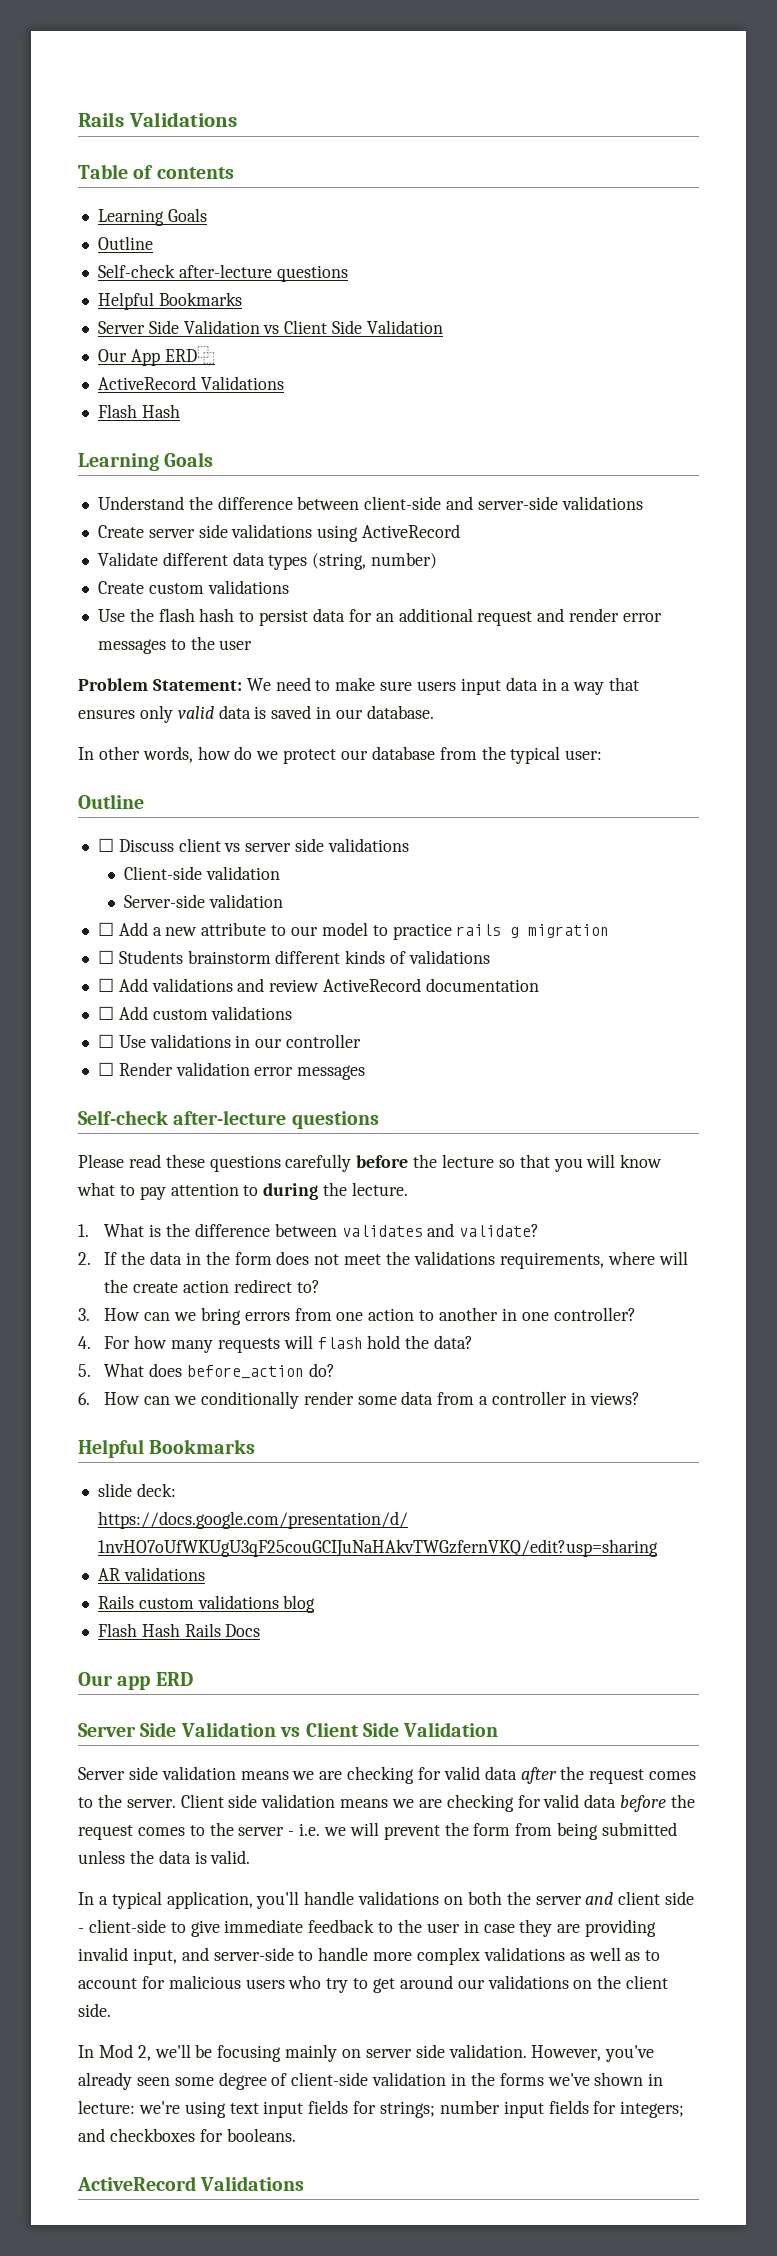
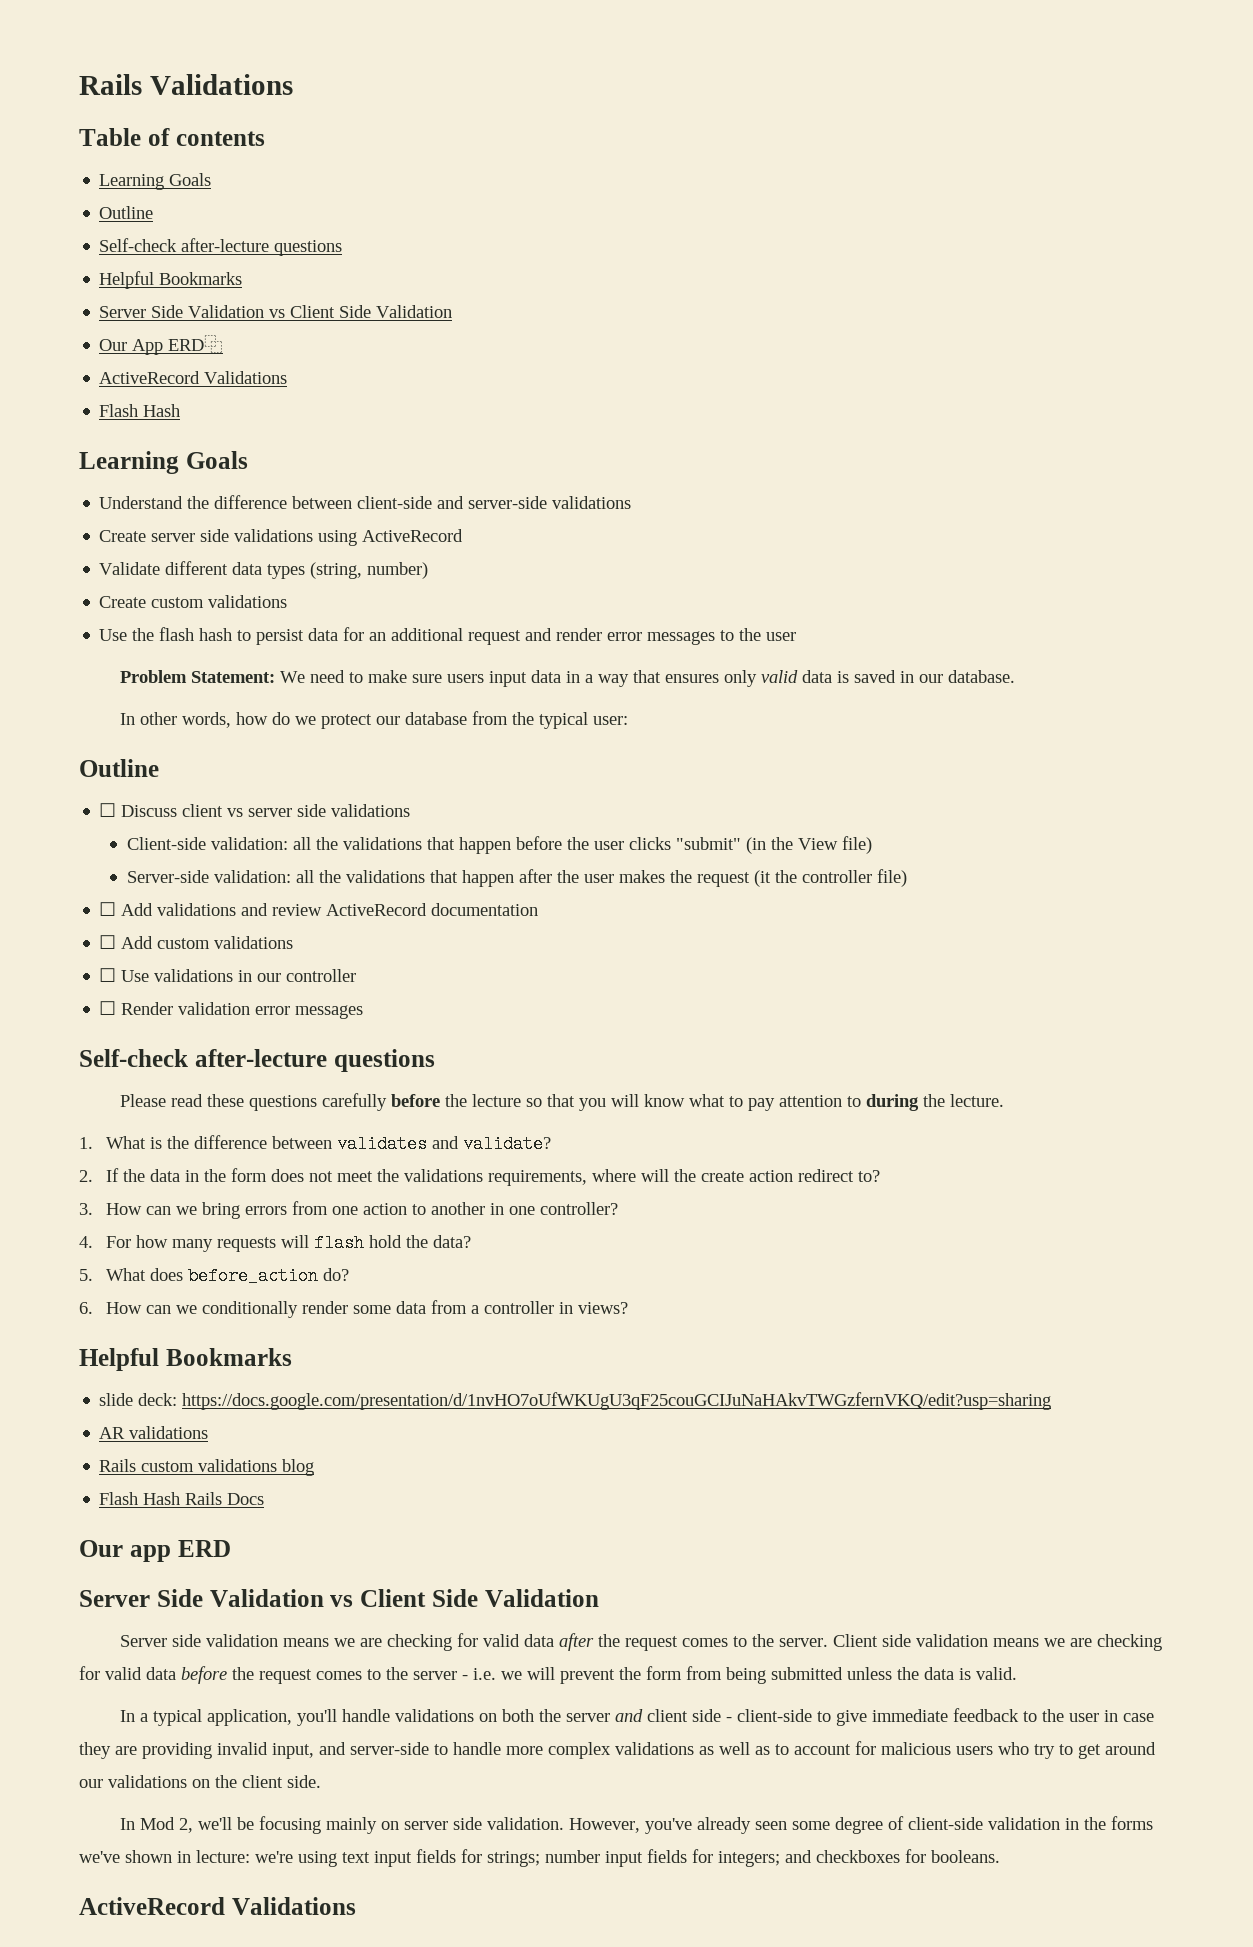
- Client-side validation
- Server-side validation
- ☐ Add a new attribute to our model to practice rails g migration
- ☐ Students brainstorm different kinds of validations
+ Client-side validation: all the validations that happen before the user clicks "submit" (in the View file)
+ Server-side validation: all the validations that happen after the user makes the request (it the controller file)

